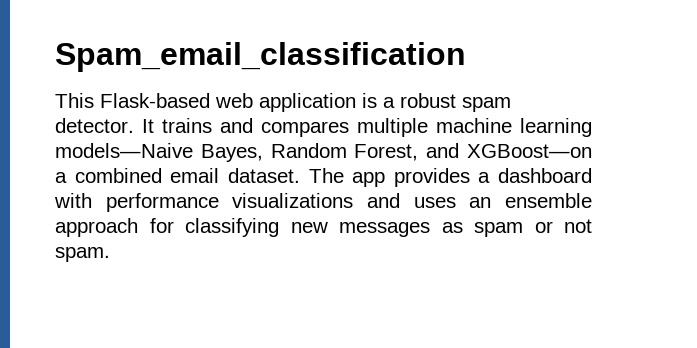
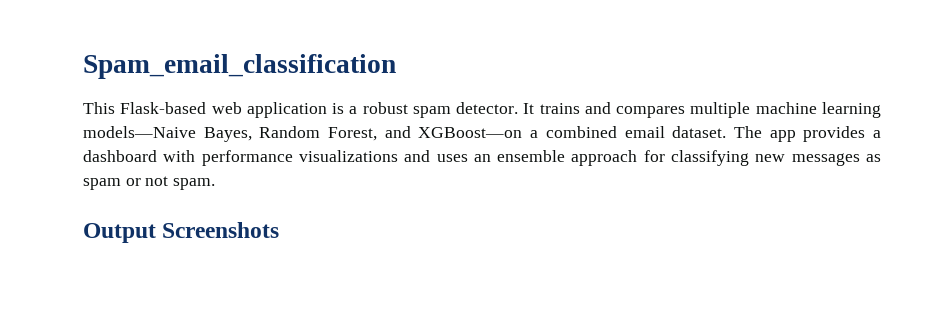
+ Output Screenshots

